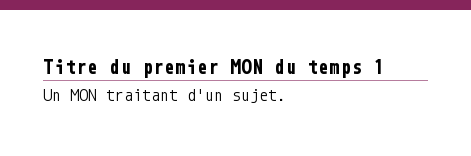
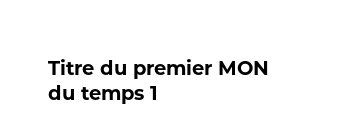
- Un MON traitant d'un sujet.

